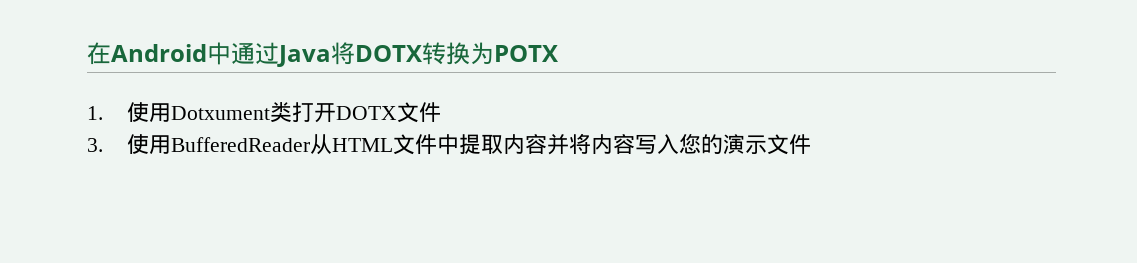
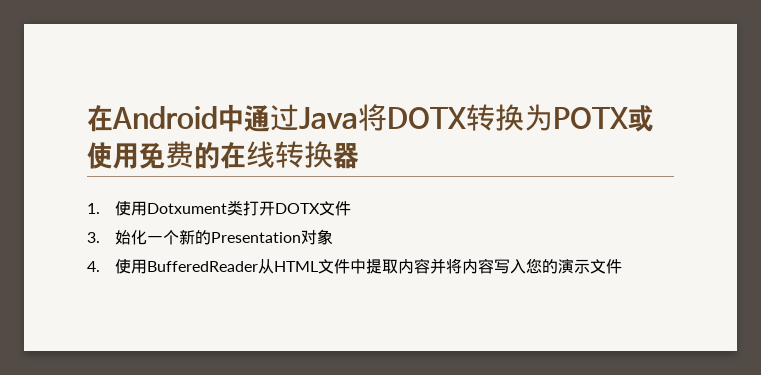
- 在Android中通过Java将DOTX转换为POTX
+ 在Android中通过Java将DOTX转换为POTX或使用免费的在线转换器
- 3.使用BufferedReader从HTML文件中提取内容并将内容写入您的演示文件
+ 3.始化一个新的Presentation对象
+ 4.使用BufferedReader从HTML文件中提取内容并将内容写入您的演示文件

